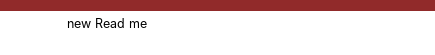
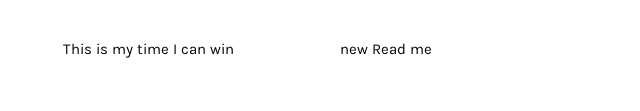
+ This is my time I can win

